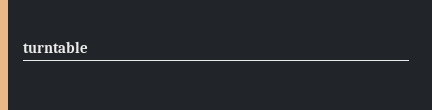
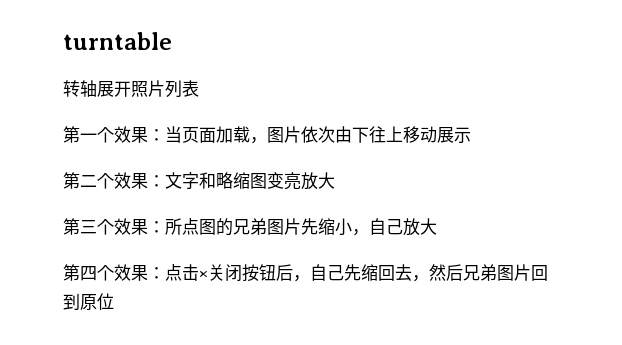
+ 转轴展开照片列表
+ 第一个效果：当页面加载，图片依次由下往上移动展示
+ 第二个效果：文字和略缩图变亮放大
+ 第三个效果：所点图的兄弟图片先缩小，自己放大
+ 第四个效果：点击×关闭按钮后，自己先缩回去，然后兄弟图片回到原位

